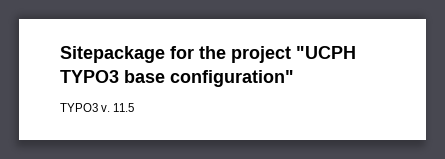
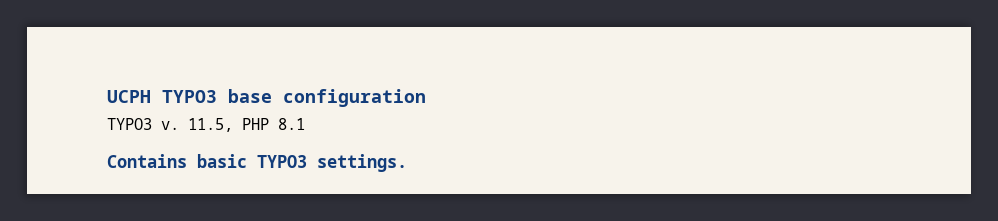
- Sitepackage for the project "UCPH TYPO3 base configuration"
+ UCPH TYPO3 base configuration
- 11.5
+ 11.5, PHP 8.1
+ Contains basic TYPO3 settings.

